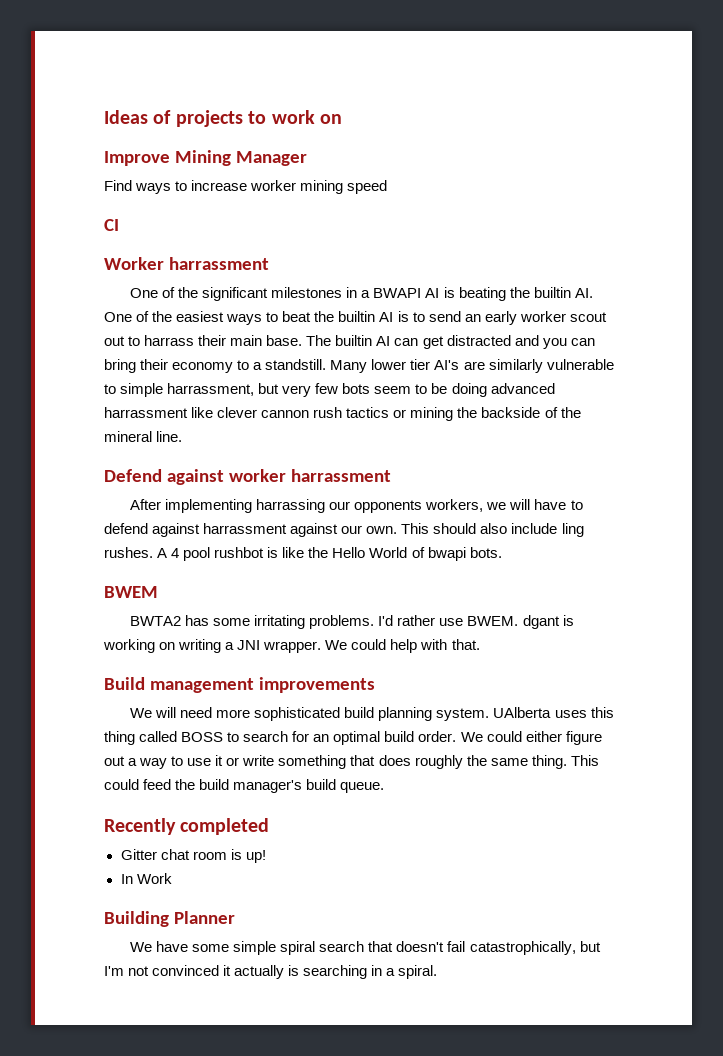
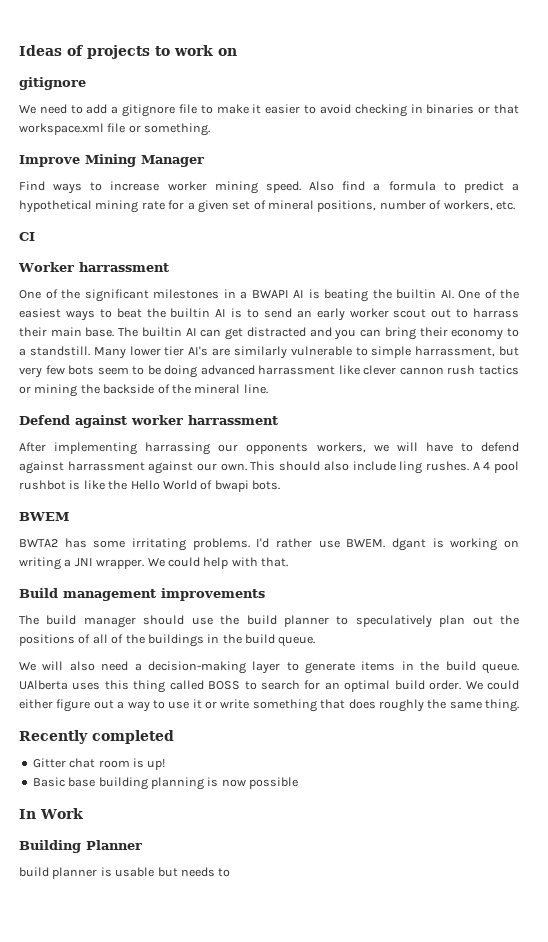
  Ideas of projects to work on
+ gitignore
+ We need to add a gitignore file to make it easier to avoid checking in binaries or that workspace.xml file or something.
- Find ways to increase worker mining speed
+ Find ways to increase worker mining speed. Also find a formula to predict a hypothetical mining rate for a given set of mineral positions, number of workers, etc.
- We will need more sophisticated build planning system.
+ The build manager should use the build planner to speculatively plan out the positions of all of the buildings in the build queue.
+ We will also need a decision-making layer to generate items in the build queue.
- This could feed the build manager's build queue.
+ Basic base building planning is now possible
  In Work
  Building Planner
- We have some simple spiral search that doesn't fail catastrophically, but I'm not convinced it actually is searching in a spiral.
+ build planner is usable but needs to

